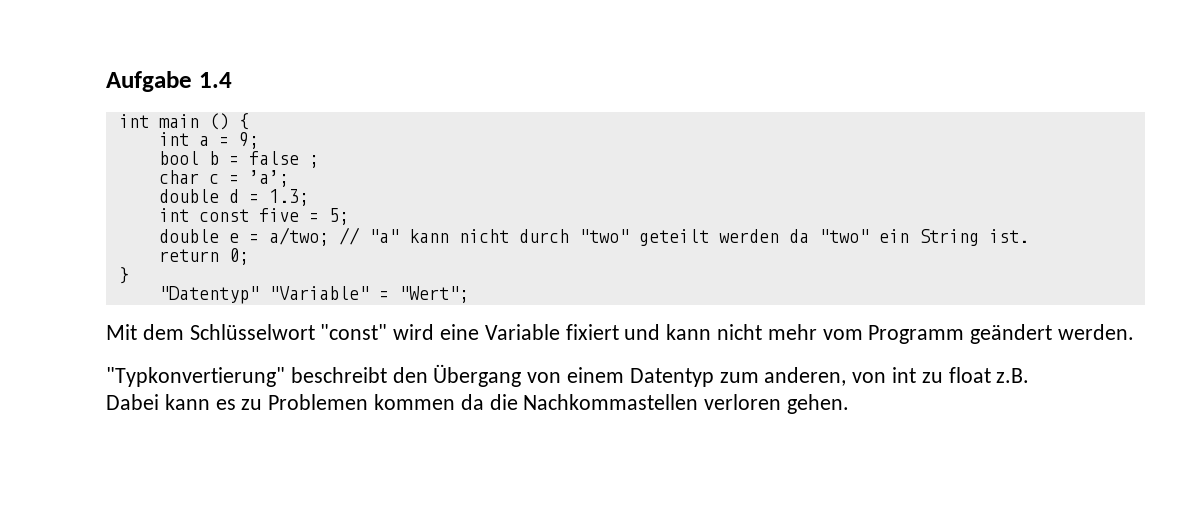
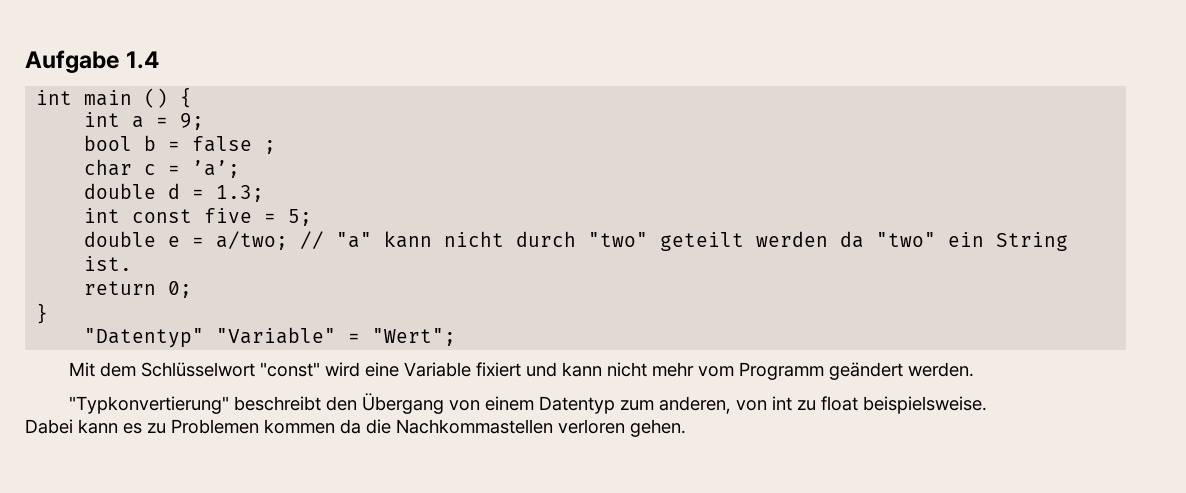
- "Typkonvertierung" beschreibt den Übergang von einem Datentyp zum anderen, von int zu float z.B.
+ "Typkonvertierung" beschreibt den Übergang von einem Datentyp zum anderen, von int zu float beispielsweise.

